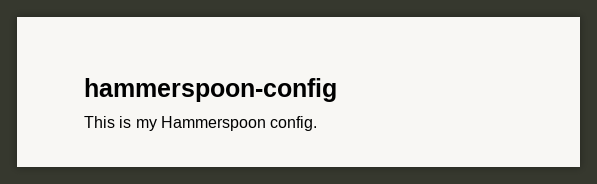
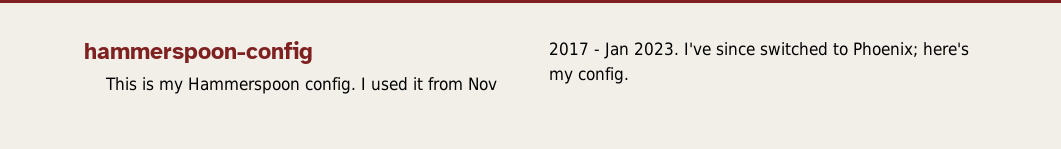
+ I used it from Nov 2017 - Jan 2023. I've since switched to Phoenix; here's my config.

